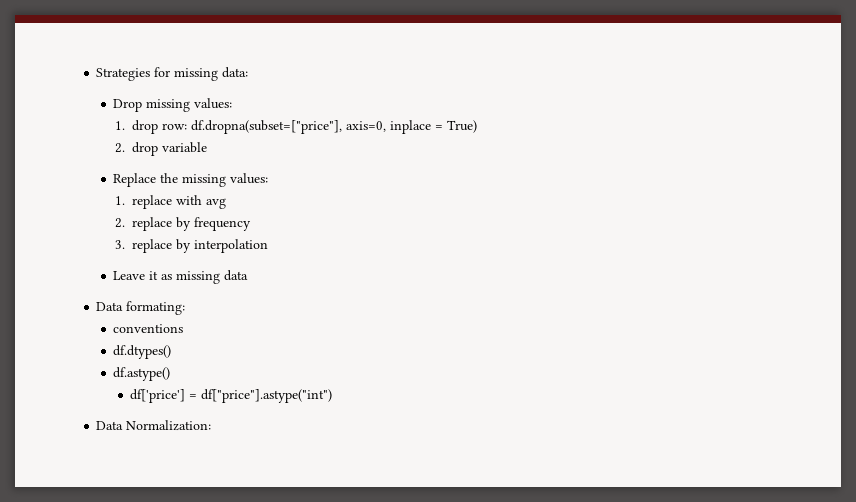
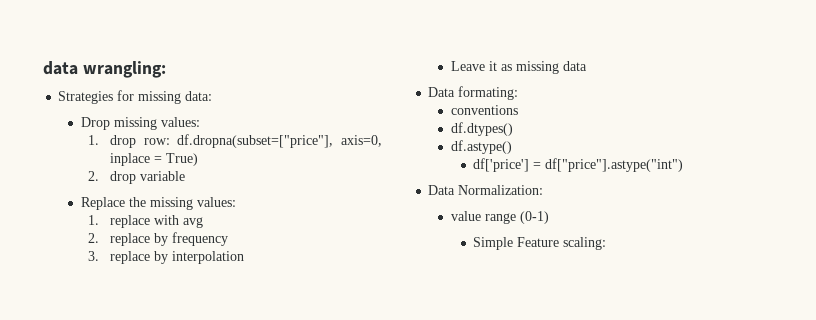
+ data wrangling:
+ value range (0-1)
+ Simple Feature scaling:

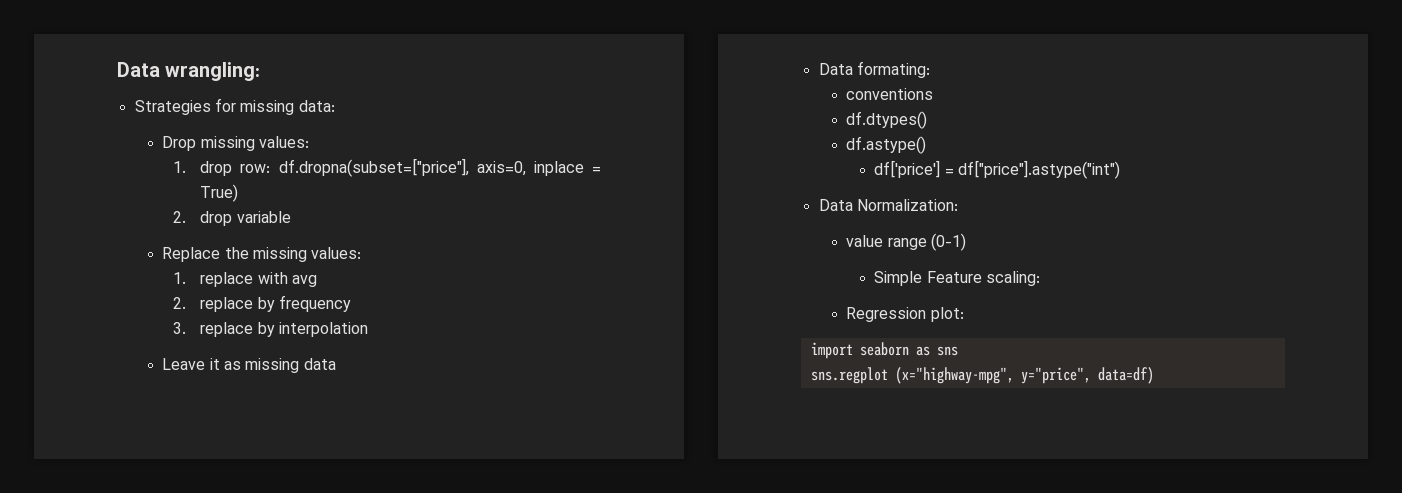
- data wrangling:
+ Data wrangling:
+ Regression plot:
+ import seaborn as sns
+ sns.regplot (x="highway-mpg", y="price", data=df)

